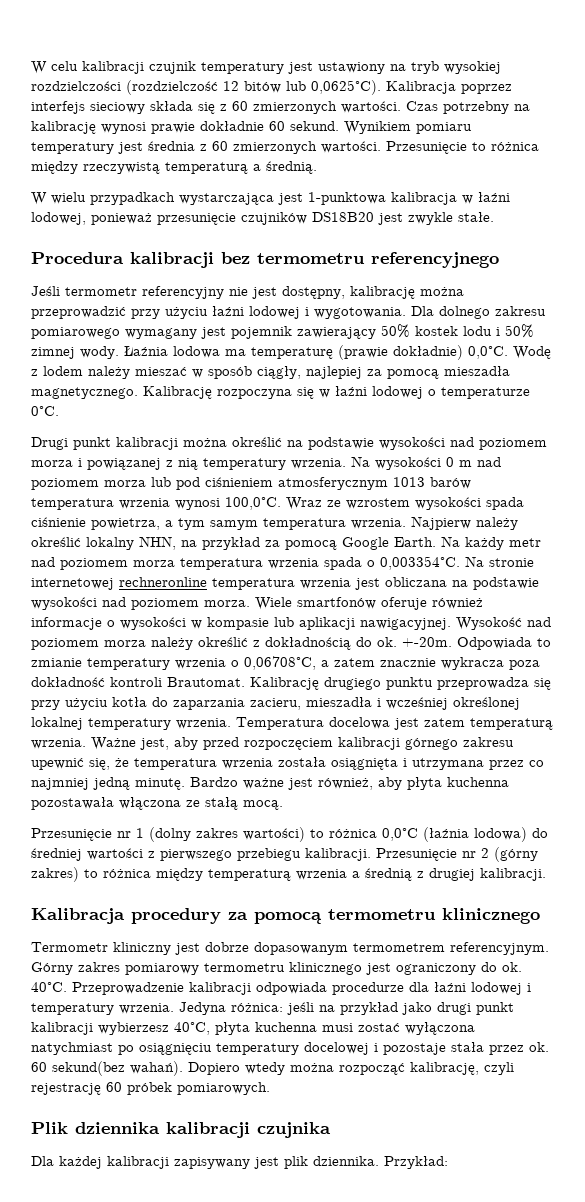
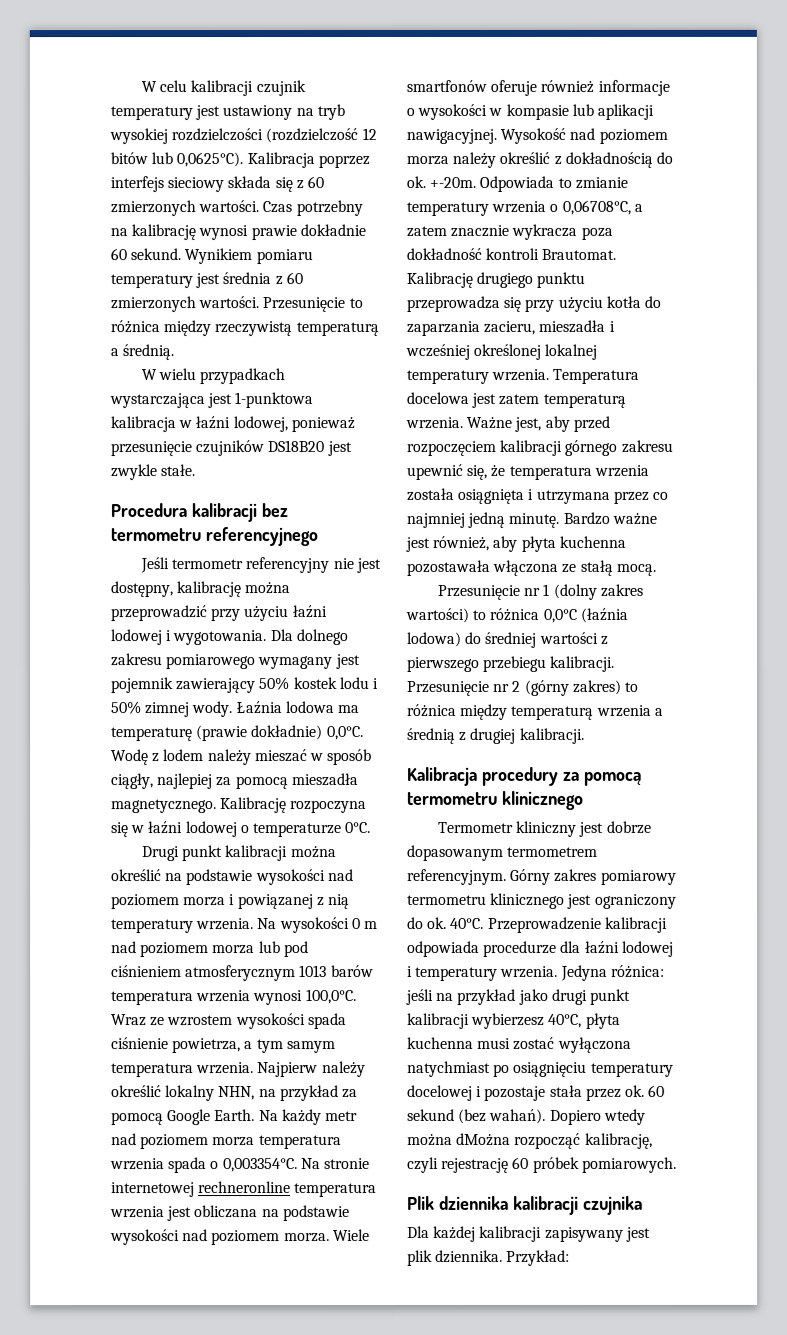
- 60 sekund(bez wahań).
+ 60 sekund (bez wahań).
- Dopiero wtedy można rozpocząć kalibrację, czyli rejestrację 60 próbek pomiarowych.
+ Dopiero wtedy można dMożna rozpocząć kalibrację, czyli rejestrację 60 próbek pomiarowych.

